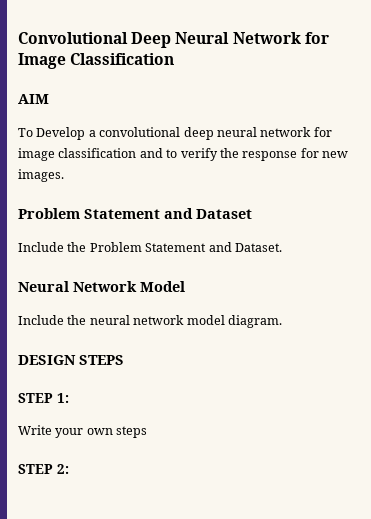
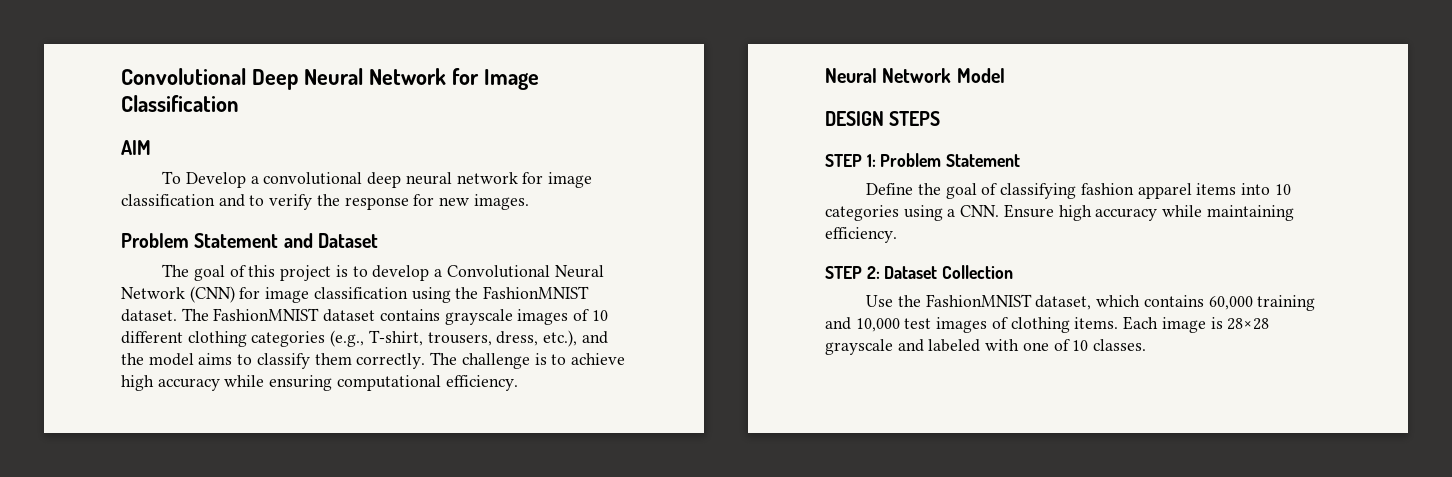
- Include the Problem Statement and Dataset.
+ The goal of this project is to develop a Convolutional Neural Network (CNN) for image classification using the FashionMNIST dataset. The FashionMNIST dataset contains grayscale images of 10 different clothing categories (e.g., T-shirt, trousers, dress, etc.), and the model aims to classify them correctly. The challenge is to achieve high accuracy while ensuring computational efficiency.
  Neural Network Model
- Include the neural network model diagram.
  DESIGN STEPS
- STEP 1:
- Write your own steps
- STEP 2:
+ STEP 1: Problem Statement
+ Define the goal of classifying fashion apparel items into 10 categories using a CNN. Ensure high accuracy while maintaining efficiency.
+ STEP 2: Dataset Collection
+ Use the FashionMNIST dataset, which contains 60,000 training and 10,000 test images of clothing items. Each image is 28×28 grayscale and labeled with one of 10 classes.

